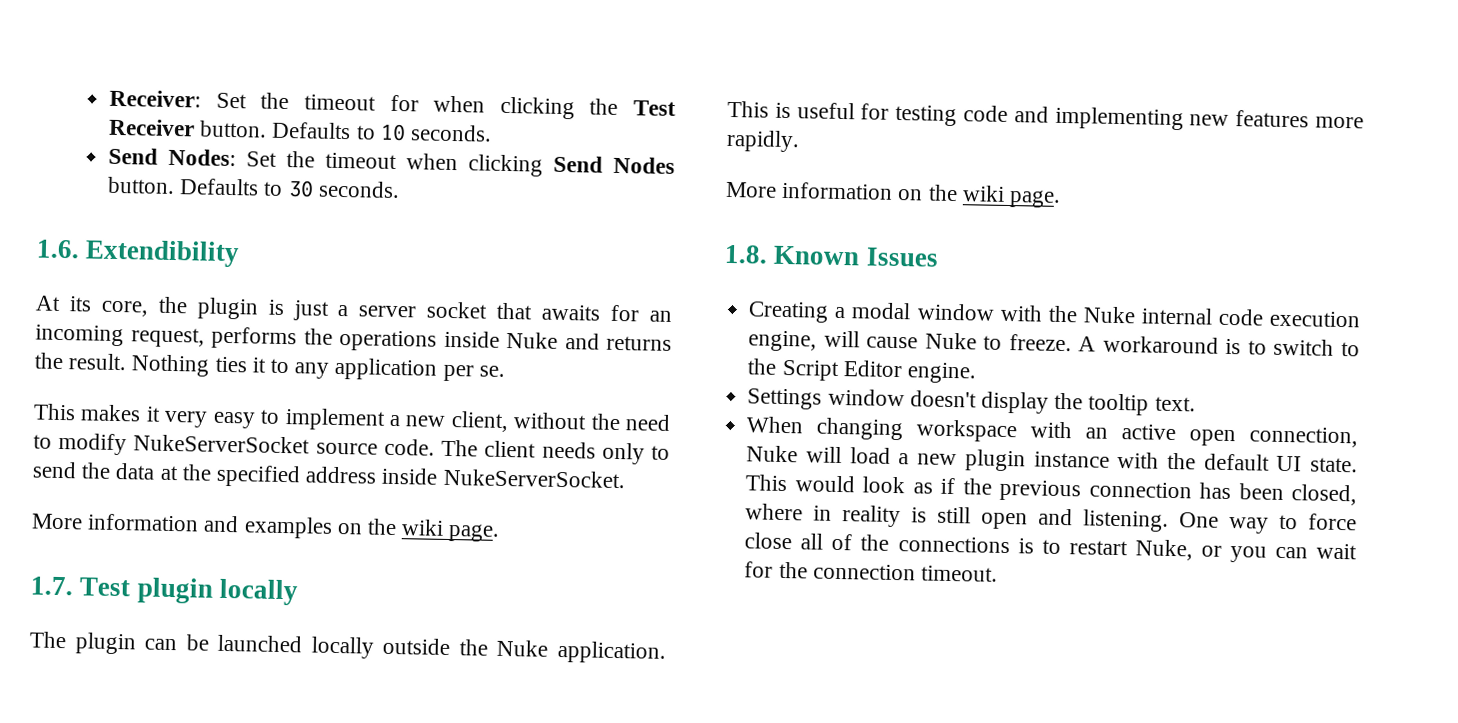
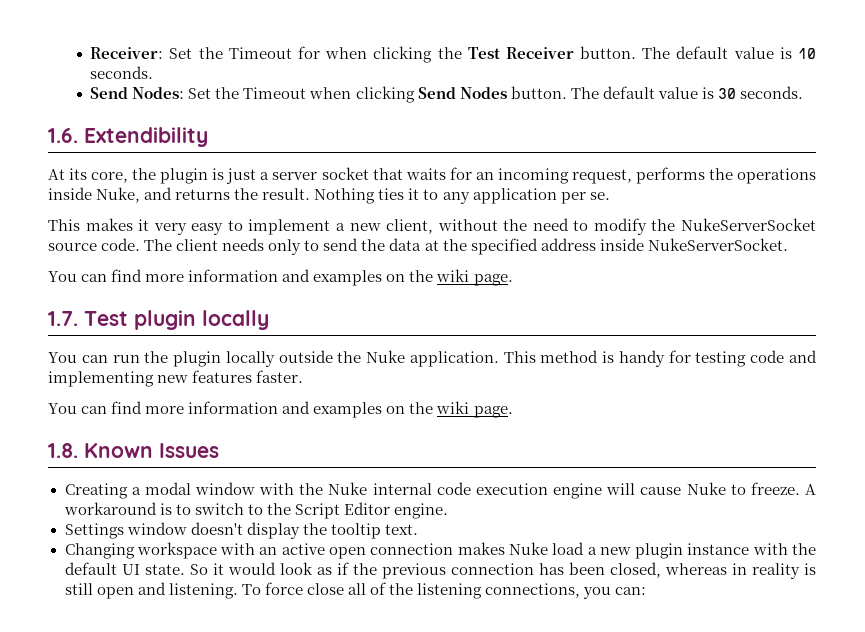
- Receiver: Set the timeout for when clicking the Test Receiver button.
+ Receiver: Set the Timeout for when clicking the Test Receiver button.
- Defaults to 10 seconds.
+ The default value is 10 seconds.
- Send Nodes: Set the timeout when clicking Send Nodes button.
+ Send Nodes: Set the Timeout when clicking Send Nodes button.
- Defaults to 30 seconds.
+ The default value is 30 seconds.
- At its core, the plugin is just a server socket that awaits for an incoming request, performs the operations inside Nuke and returns the result.
+ At its core, the plugin is just a server socket that waits for an incoming request, performs the operations inside Nuke, and returns the result.
- This makes it very easy to implement a new client, without the need to modify NukeServerSocket source code.
+ This makes it very easy to implement a new client, without the need to modify the NukeServerSocket source code.
  The client needs only to send the data at the specified address inside NukeServerSocket.
- More information and examples on the wiki page.
+ You can find more information and examples on the wiki page.
- The plugin can be launched locally outside the Nuke application.
+ You can run the plugin locally outside the Nuke application.
- This is useful for testing code and implementing new features more rapidly.
- More information on the wiki page.
+ This method is handy for testing code and implementing new features faster.
+ You can find more information and examples on the wiki page.
- Creating a modal window with the Nuke internal code execution engine, will cause Nuke to freeze.
+ Creating a modal window with the Nuke internal code execution engine will cause Nuke to freeze.
- When changing workspace with an active open connection, Nuke will load a new plugin instance with the default UI state.
+ Changing workspace with an active open connection makes Nuke load a new plugin instance with the default UI state.
- This would look as if the previous connection has been closed, where in reality is still open and listening.
+ So it would look as if the previous connection has been closed, whereas in reality is still open and listening.
- One way to force close all of the connections is to restart Nuke, or you can wait for the connection timeout.
+ To force close all of the listening connections, you can:

